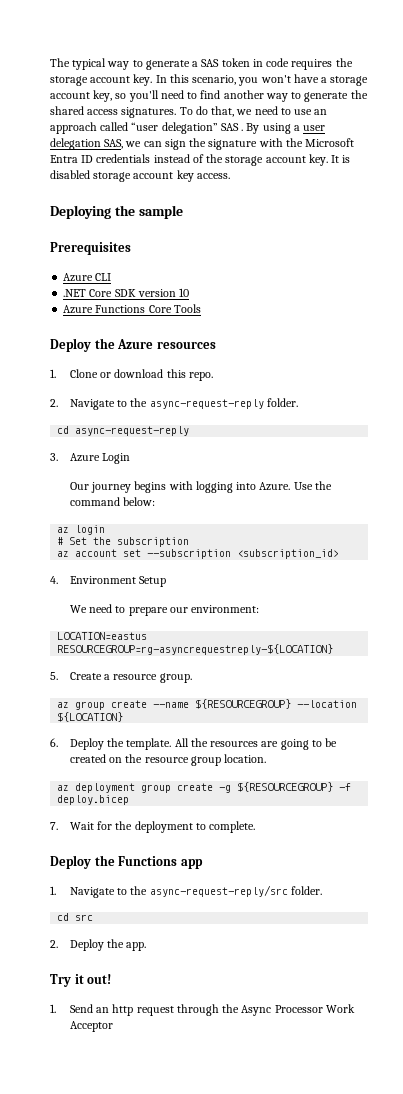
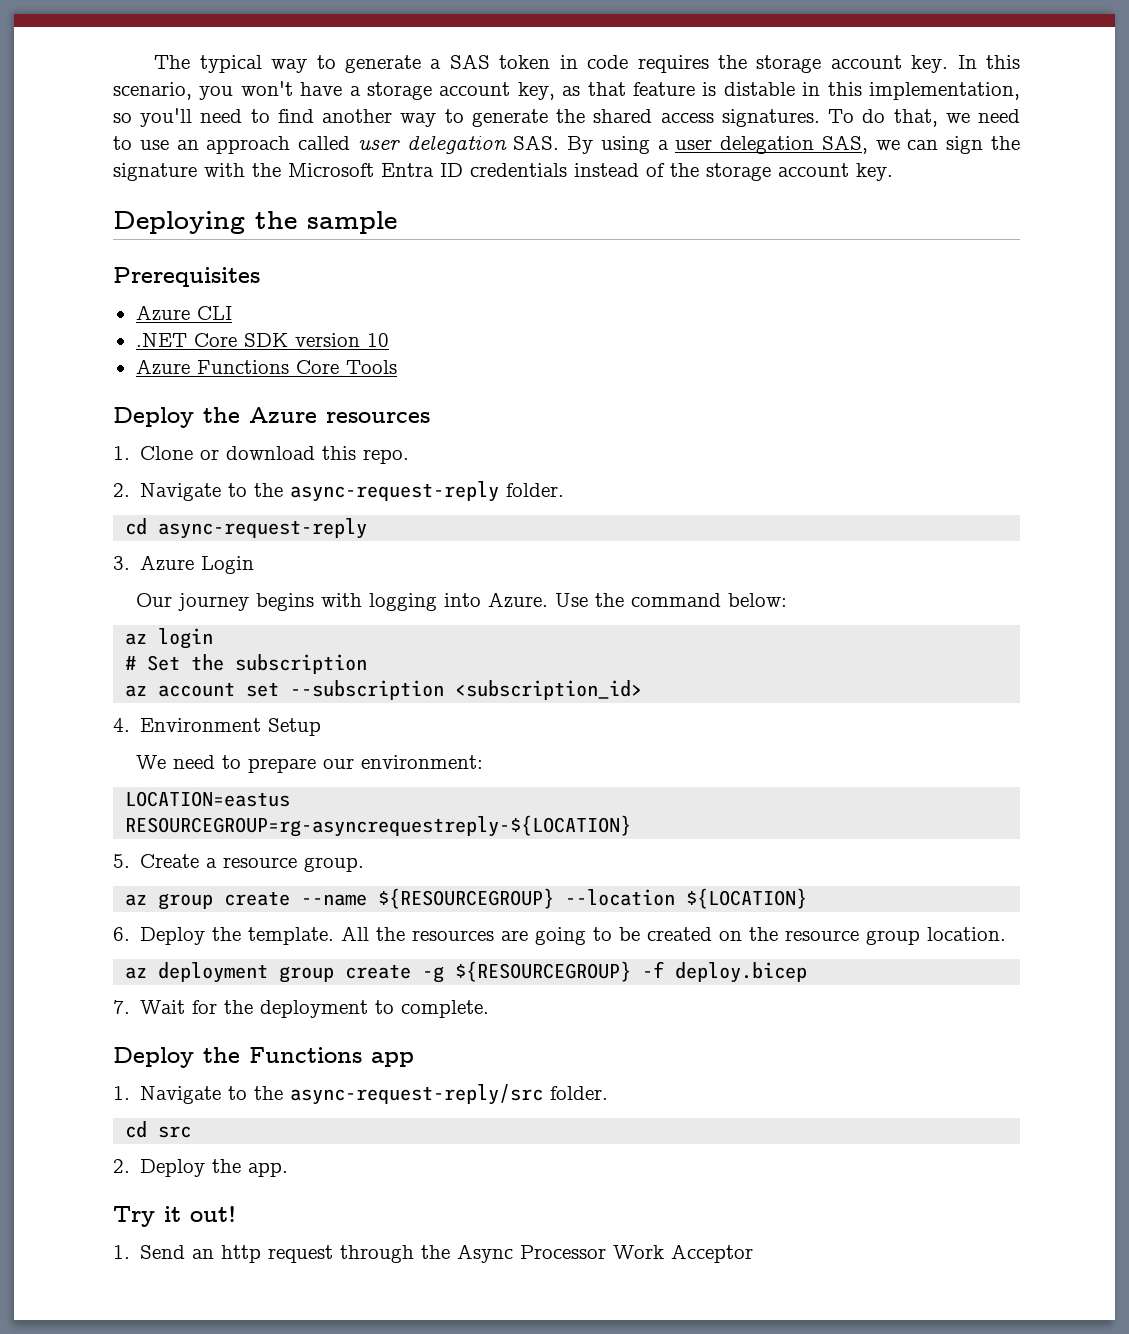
- In this scenario, you won't have a storage account key, so you'll need to find another way to generate the shared access signatures.
+ In this scenario, you won't have a storage account key, as that feature is distable in this implementation, so you'll need to find another way to generate the shared access signatures.
- To do that, we need to use an approach called “user delegation” SAS . By using a user delegation SAS, we can sign the signature with the Microsoft Entra ID credentials instead of the storage account key. It is disabled storage account key access.
+ To do that, we need to use an approach called user delegation SAS. By using a user delegation SAS, we can sign the signature with the Microsoft Entra ID credentials instead of the storage account key.

